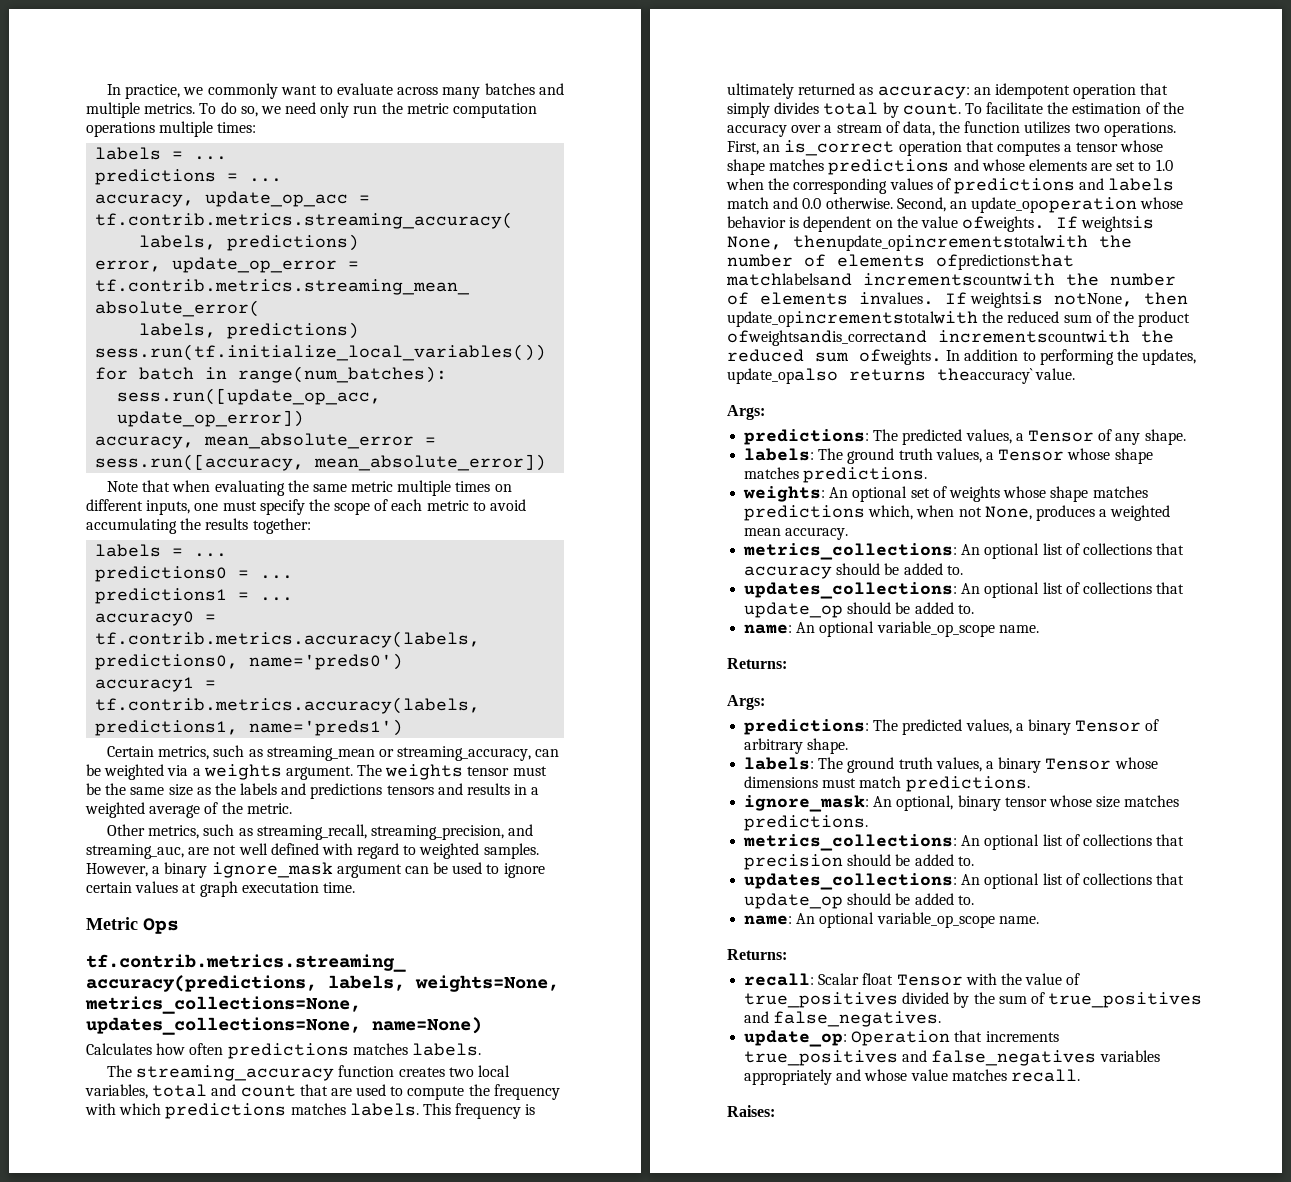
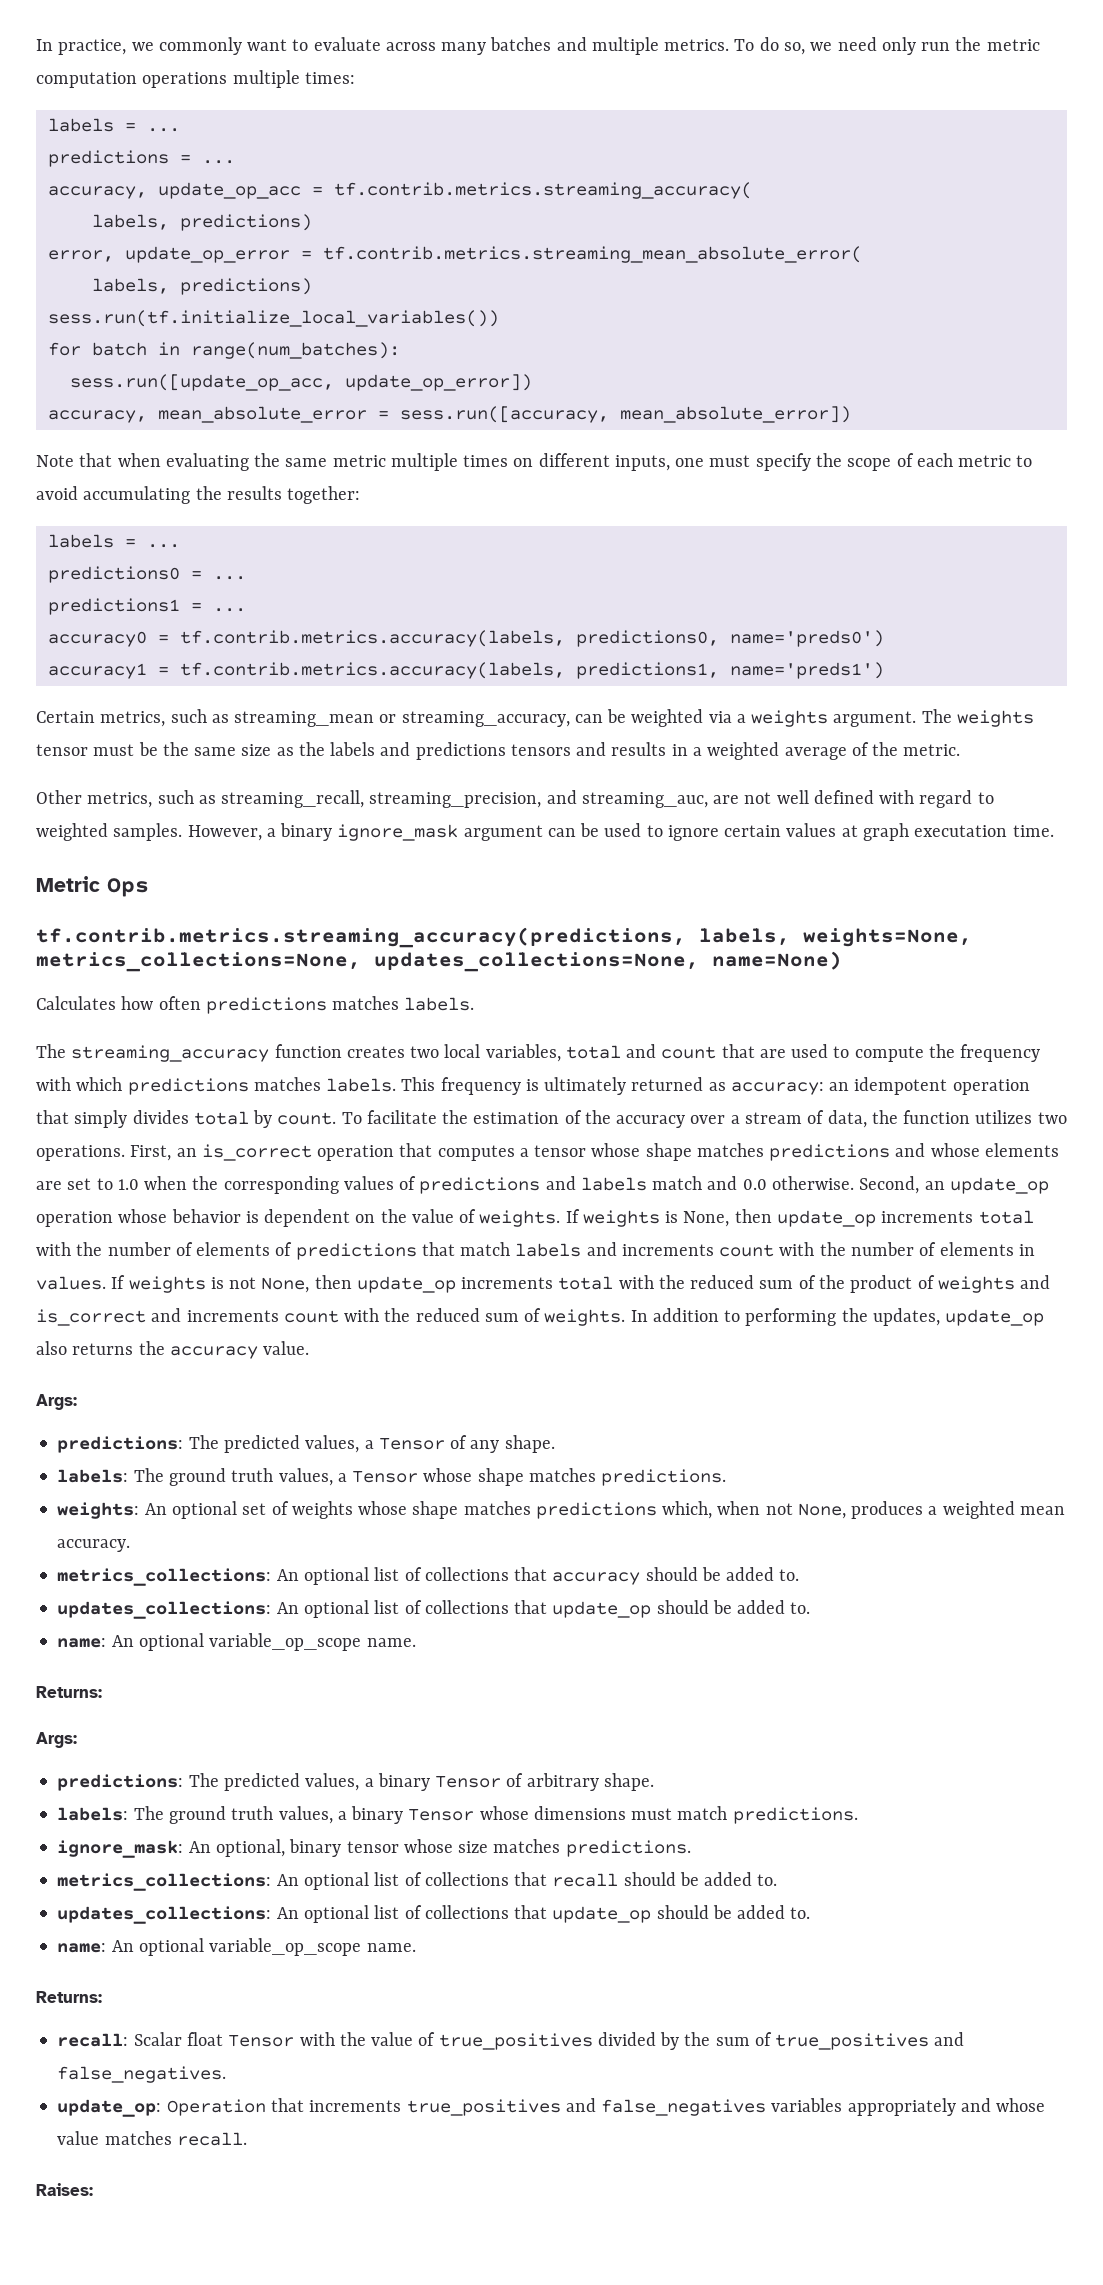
- Second, an update_opoperation whose behavior is dependent on the value ofweights. If weightsis None, thenupdate_opincrementstotalwith the number of elements ofpredictionsthat matchlabelsand incrementscountwith the number of elements invalues. If weightsis notNone, then update_opincrementstotalwith the reduced sum of the product ofweightsandis_correctand incrementscountwith the reduced sum ofweights.
+ Second, an update_op operation whose behavior is dependent on the value of weights. If weights is None, then update_op increments total with the number of elements of predictions that match labels and increments count with the number of elements in values. If weights is not None, then update_op increments total with the reduced sum of the product of weights and is_correct and increments count with the reduced sum of weights.
- In addition to performing the updates, update_opalso returns theaccuracy` value.
+ In addition to performing the updates, update_op also returns the accuracy value.
- metrics_collections: An optional list of collections that precision should be added to.
+ metrics_collections: An optional list of collections that recall should be added to.

